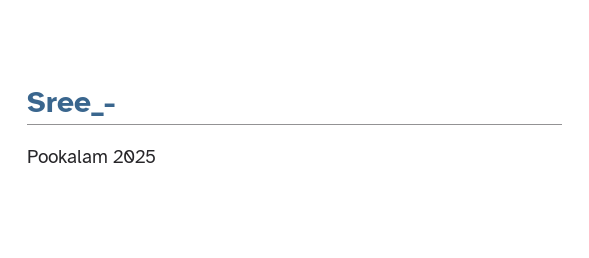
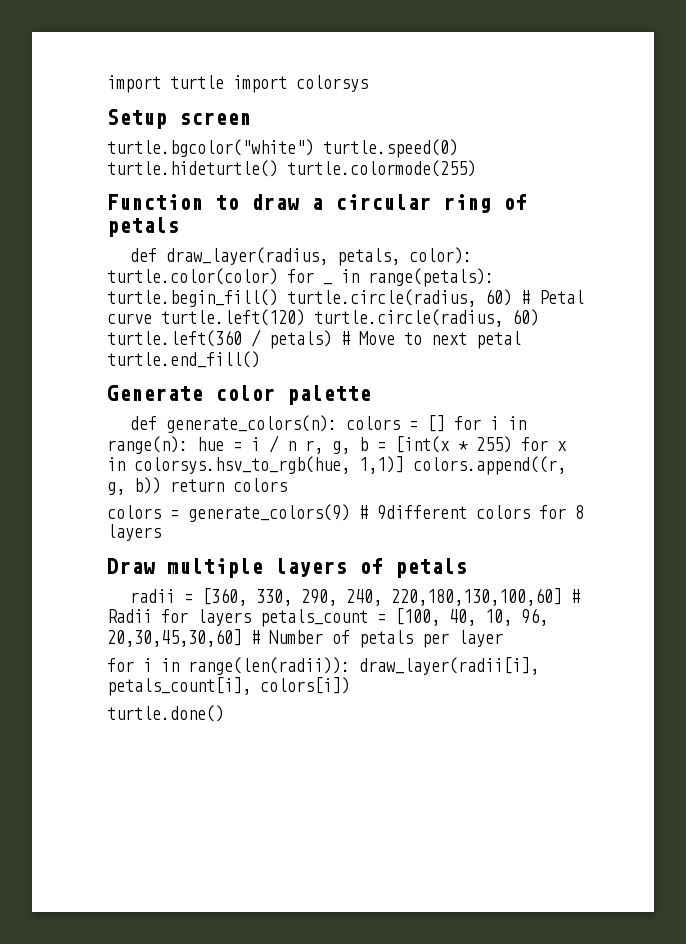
- Sree_-
- Pookalam 2025
+ import turtle import colorsys
+ Setup screen
+ turtle.bgcolor("white") turtle.speed(0) turtle.hideturtle() turtle.colormode(255)
+ Function to draw a circular ring of petals
+ def draw_layer(radius, petals, color): turtle.color(color) for _ in range(petals): turtle.begin_fill() turtle.circle(radius, 60) # Petal curve turtle.left(120) turtle.circle(radius, 60) turtle.left(360 / petals) # Move to next petal turtle.end_fill()
+ Generate color palette
+ def generate_colors(n): colors = [] for i in range(n): hue = i / n r, g, b = [int(x * 255) for x in colorsys.hsv_to_rgb(hue, 1,1)] colors.append((r, g, b)) return colors
+ colors = generate_colors(9) # 9different colors for 8 layers
+ Draw multiple layers of petals
+ radii = [360, 330, 290, 240, 220,180,130,100,60] # Radii for layers petals_count = [100, 40, 10, 96, 20,30,45,30,60] # Number of petals per layer
+ for i in range(len(radii)): draw_layer(radii[i], petals_count[i], colors[i])
+ turtle.done()

